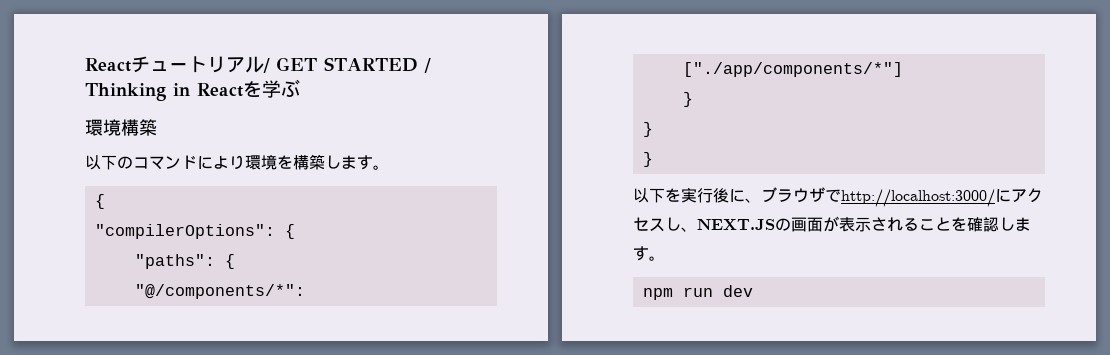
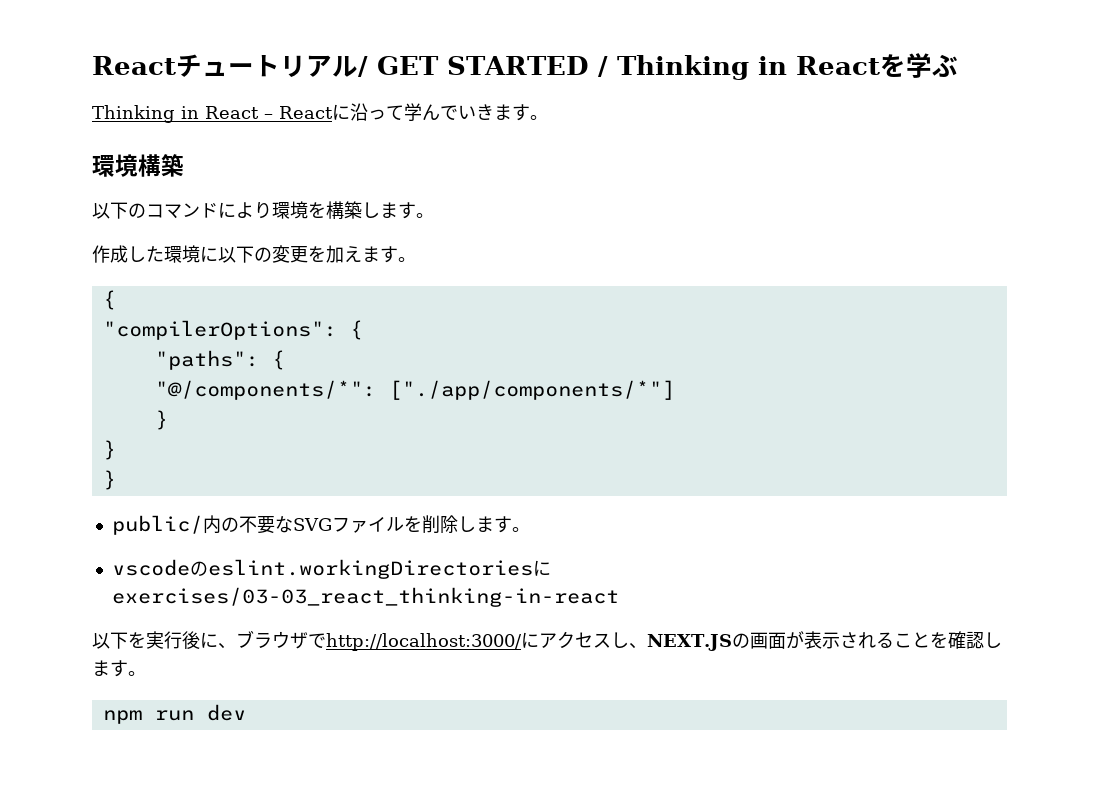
+ Thinking in React – Reactに沿って学んでいきます。
+ 作成した環境に以下の変更を加えます。
+ public/内の不要なSVGファイルを削除します。
+ vscodeのeslint.workingDirectoriesにexercises/03-03_react_thinking-in-react

